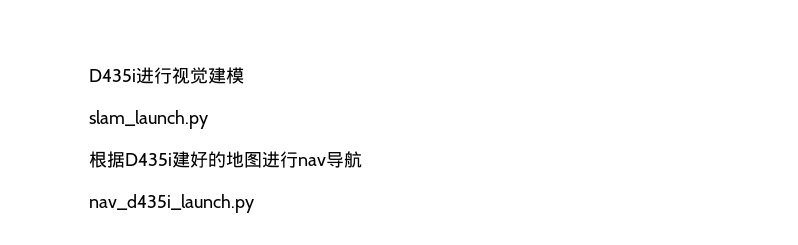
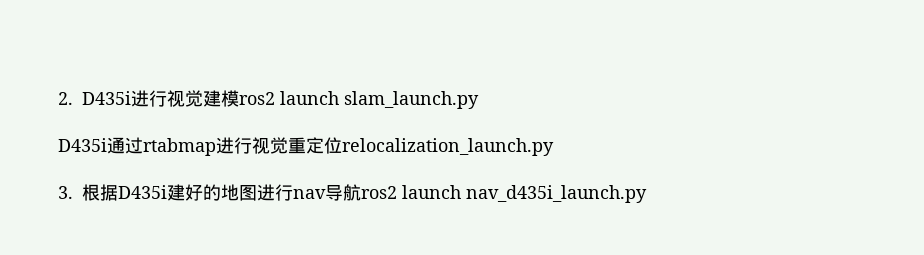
- D435i进行视觉建模
- slam_launch.py
+ 2. D435i进行视觉建模ros2 launch slam_launch.py
- 根据D435i建好的地图进行nav导航
- nav_d435i_launch.py
+ D435i通过rtabmap进行视觉重定位relocalization_launch.py
+ 3.根据D435i建好的地图进行nav导航ros2 launch nav_d435i_launch.py

